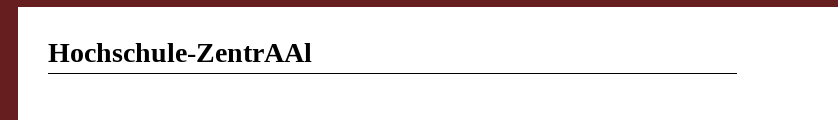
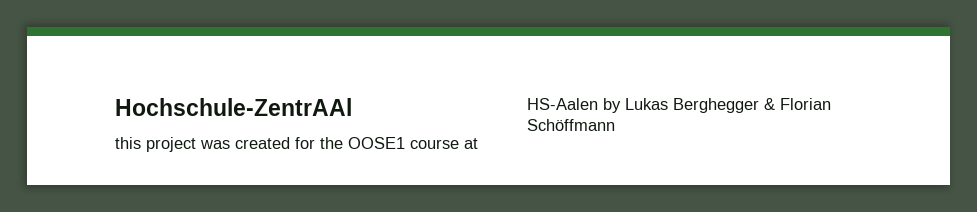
+ this project was created for the OOSE1 course at HS-Aalen by Lukas Berghegger & Florian Schöffmann

